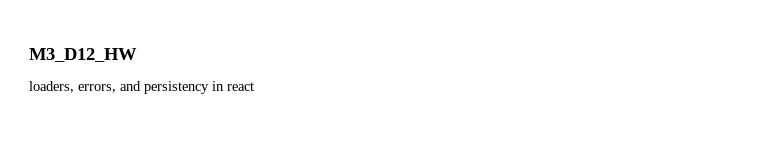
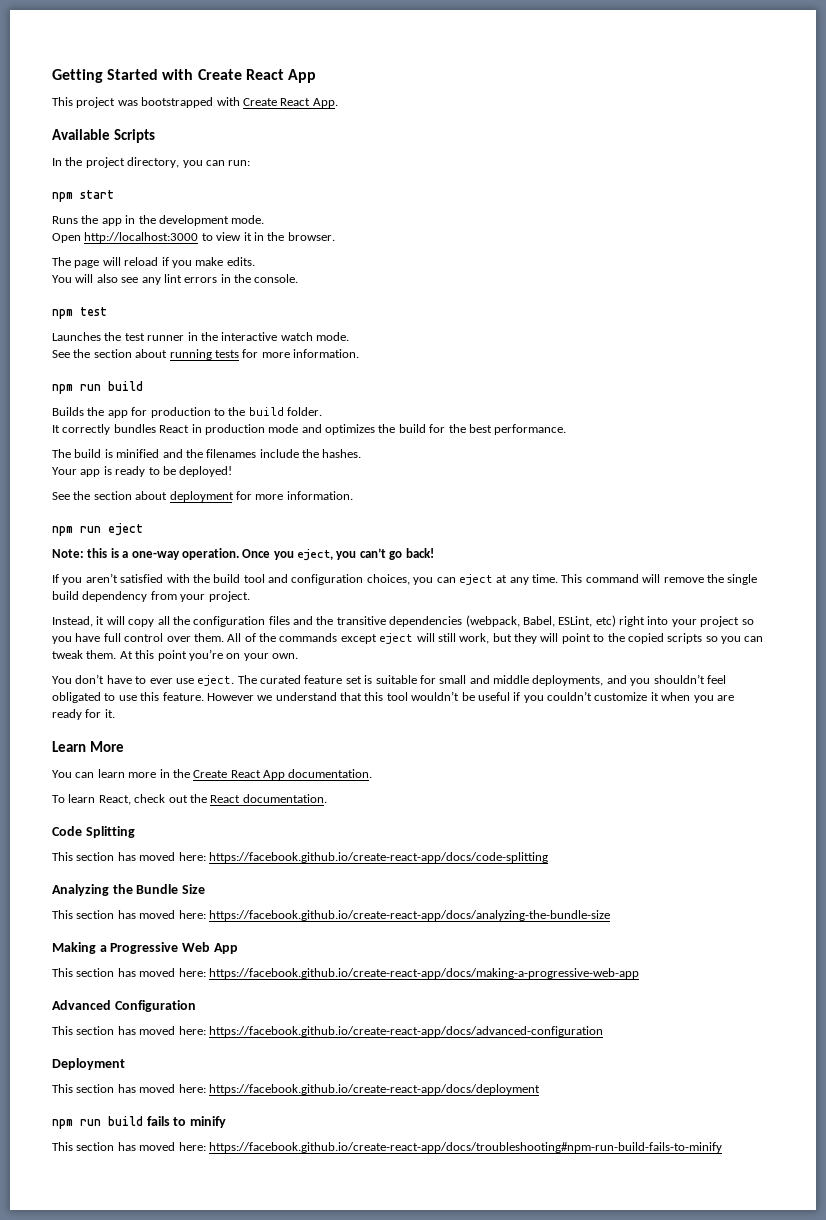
- M3_D12_HW
- loaders, errors, and persistency in react
+ Getting Started with Create React App
+ This project was bootstrapped with Create React App.
+ Available Scripts
+ In the project directory, you can run:
+ npm start
+ Runs the app in the development mode.
+ Open http://localhost:3000 to view it in the browser.
+ The page will reload if you make edits.
+ You will also see any lint errors in the console.
+ npm test
+ Launches the test runner in the interactive watch mode.
+ See the section about running tests for more information.
+ npm run build
+ Builds the app for production to the build folder.
+ It correctly bundles React in production mode and optimizes the build for the best performance.
+ The build is minified and the filenames include the hashes.
+ Your app is ready to be deployed!
+ See the section about deployment for more information.
+ npm run eject
+ Note: this is a one-way operation. Once you eject, you can’t go back!
+ If you aren’t satisfied with the build tool and configuration choices, you can eject at any time. This command will remove the single build dependency from your project.
+ Instead, it will copy all the configuration files and the transitive dependencies (webpack, Babel, ESLint, etc) right into your project so you have full control over them. All of the commands except eject will still work, but they will point to the copied scripts so you can tweak them. At this point you’re on your own.
+ You don’t have to ever use eject. The curated feature set is suitable for small and middle deployments, and you shouldn’t feel obligated to use this feature. However we understand that this tool wouldn’t be useful if you couldn’t customize it when you are ready for it.
+ Learn More
+ You can learn more in the Create React App documentation.
+ To learn React, check out the React documentation.
+ Code Splitting
+ This section has moved here: https://facebook.github.io/create-react-app/docs/code-splitting
+ Analyzing the Bundle Size
+ This section has moved here: https://facebook.github.io/create-react-app/docs/analyzing-the-bundle-size
+ Making a Progressive Web App
+ This section has moved here: https://facebook.github.io/create-react-app/docs/making-a-progressive-web-app
+ Advanced Configuration
+ This section has moved here: https://facebook.github.io/create-react-app/docs/advanced-configuration
+ Deployment
+ This section has moved here: https://facebook.github.io/create-react-app/docs/deployment
+ npm run build fails to minify
+ This section has moved here: https://facebook.github.io/create-react-app/docs/troubleshooting#npm-run-build-fails-to-minify

